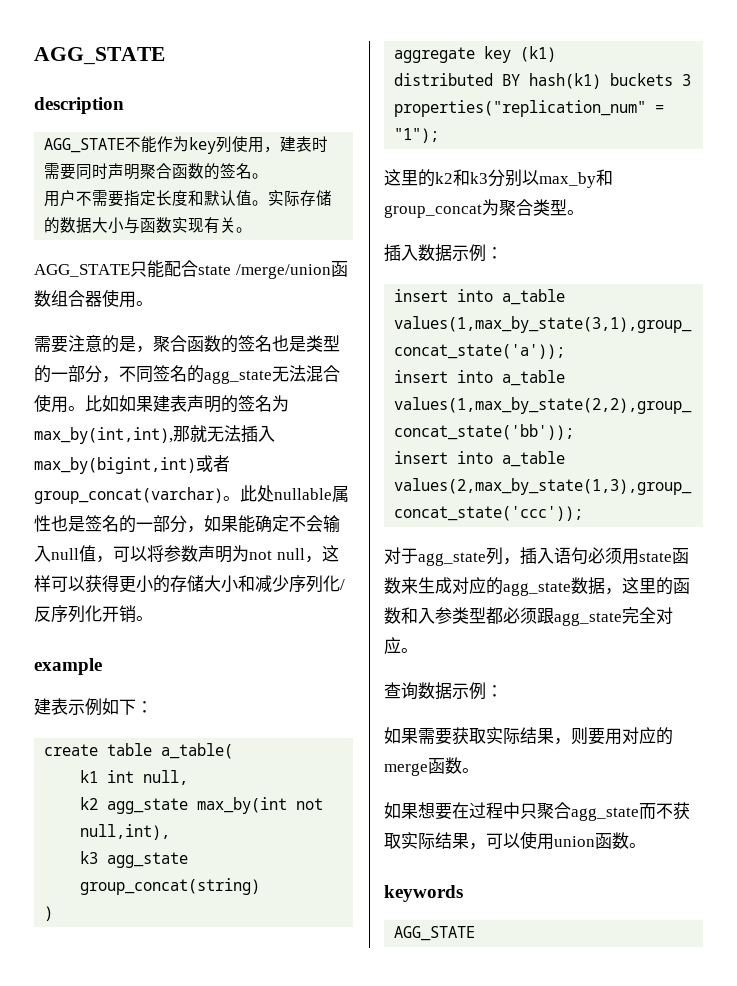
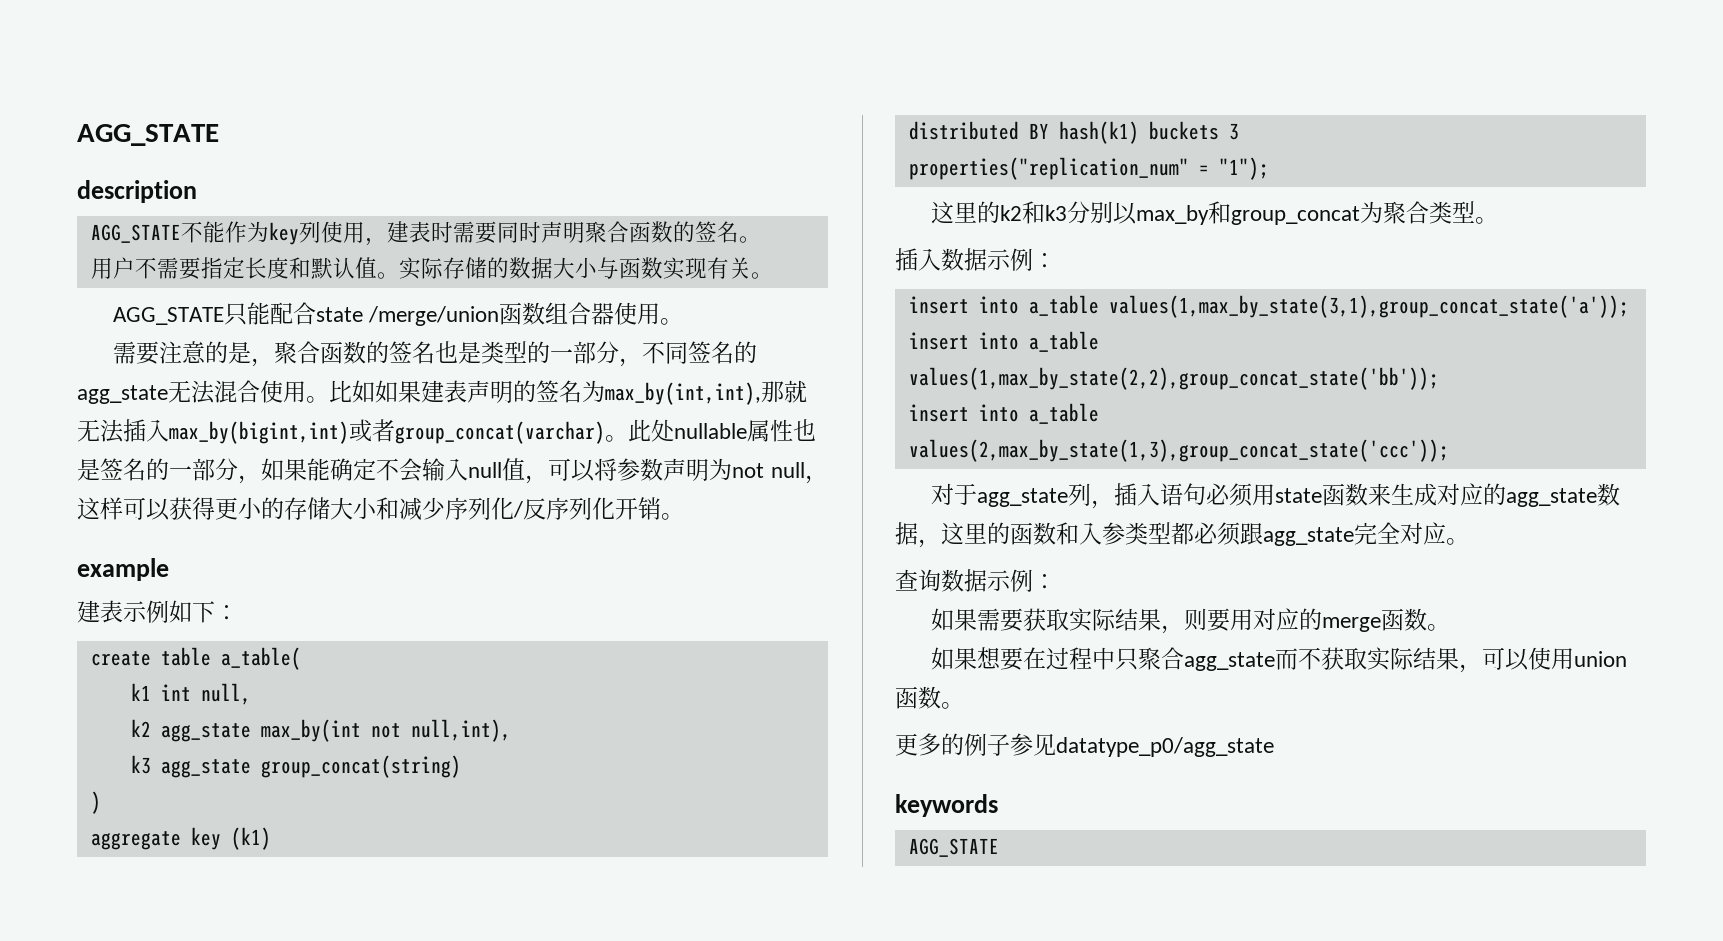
+ 更多的例子参见datatype_p0/agg_state

